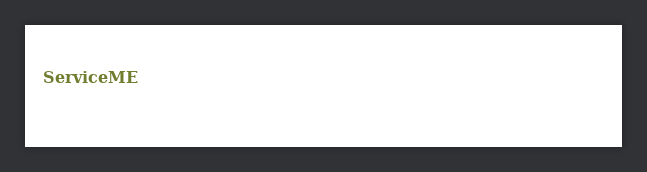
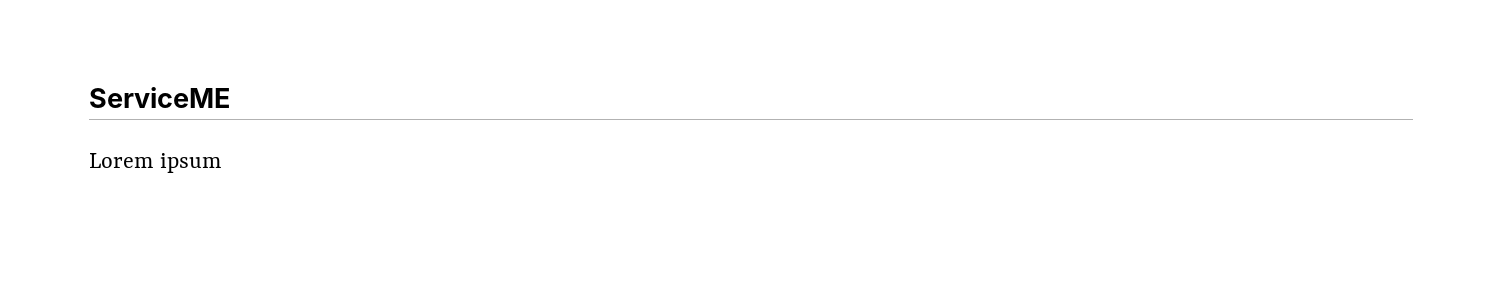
+ Lorem ipsum

